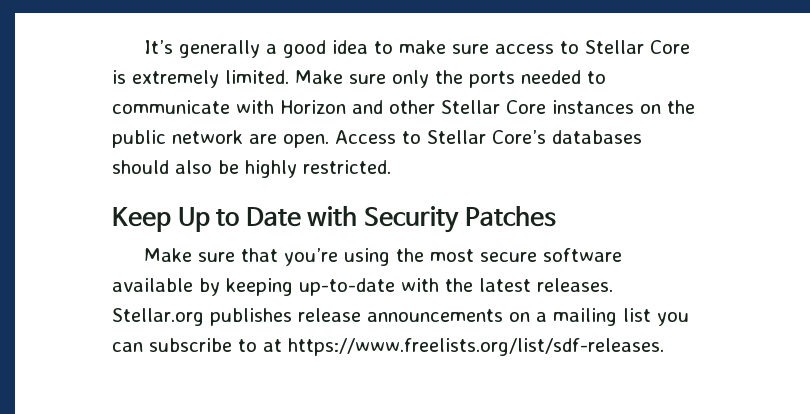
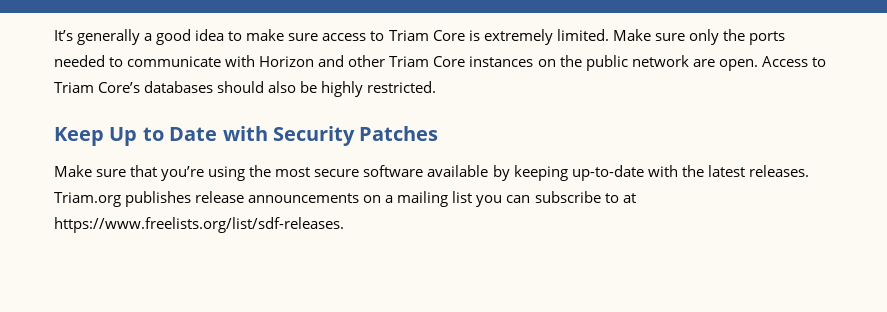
- It’s generally a good idea to make sure access to Stellar Core is extremely limited.
+ It’s generally a good idea to make sure access to Triam Core is extremely limited.
- Make sure only the ports needed to communicate with Horizon and other Stellar Core instances on the public network are open.
+ Make sure only the ports needed to communicate with Horizon and other Triam Core instances on the public network are open.
- Access to Stellar Core’s databases should also be highly restricted.
+ Access to Triam Core’s databases should also be highly restricted.
- Stellar.org publishes release announcements on a mailing list you can subscribe to at https://www.freelists.org/list/sdf-releases.
+ Triam.org publishes release announcements on a mailing list you can subscribe to at https://www.freelists.org/list/sdf-releases.

